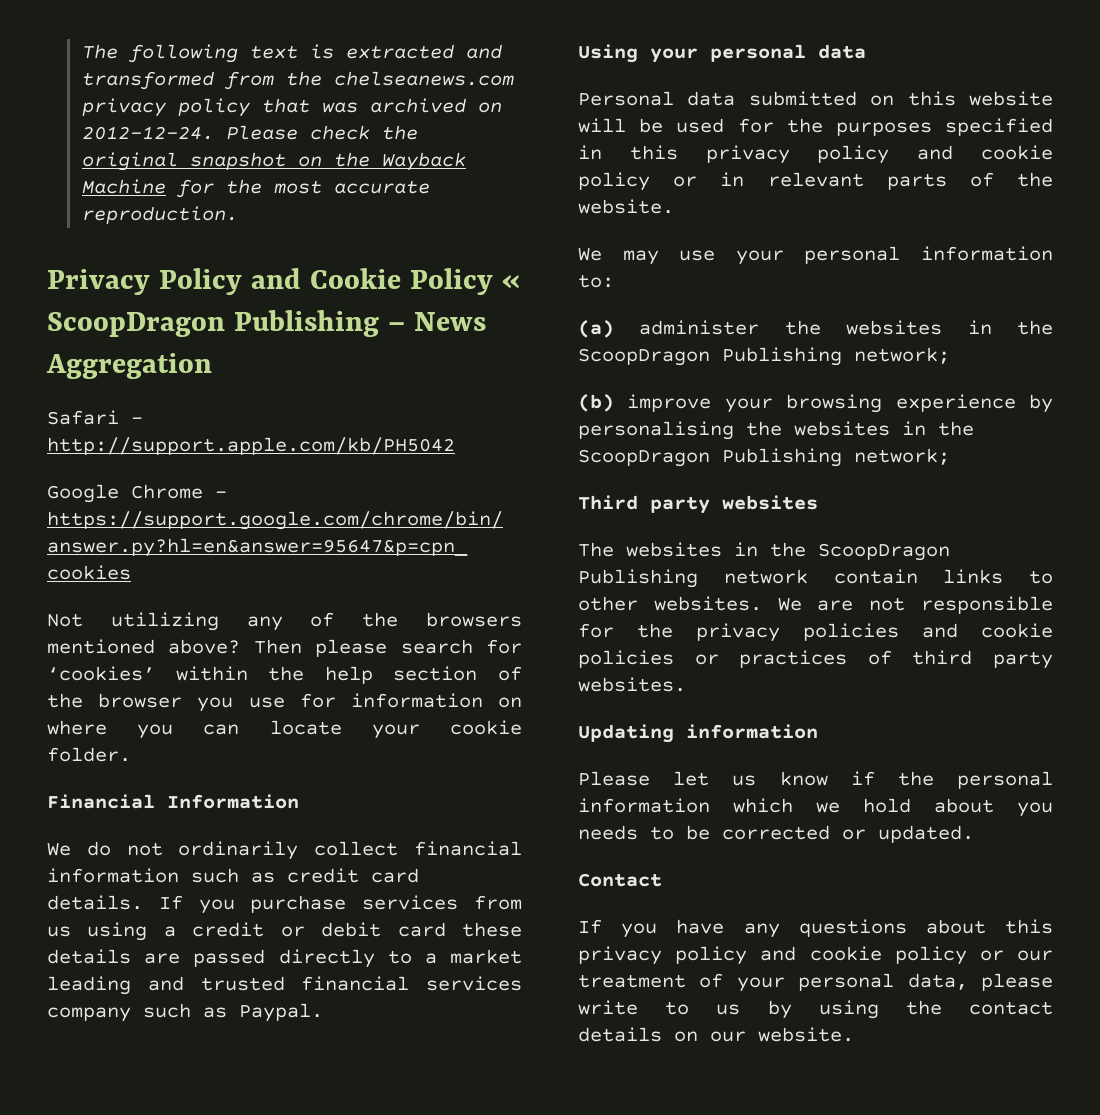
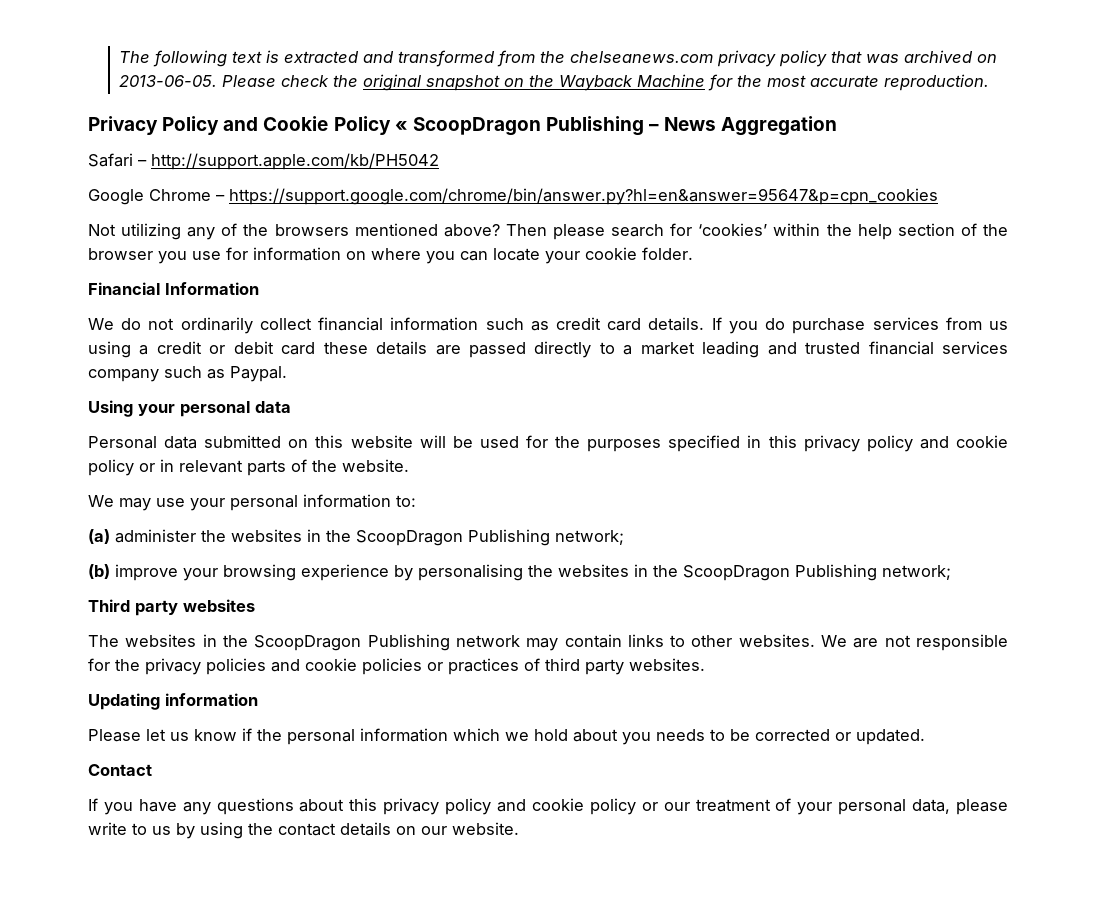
- The following text is extracted and transformed from the chelseanews.com privacy policy that was archived on 2012-12-24.
+ The following text is extracted and transformed from the chelseanews.com privacy policy that was archived on 2013-06-05.
- If you purchase services from us using a credit or debit card these details are passed directly to a market leading and trusted financial services company such as Paypal.
+ If you do purchase services from us using a credit or debit card these details are passed directly to a market leading and trusted financial services company such as Paypal.
- The websites in the ScoopDragon Publishing network contain links to other websites.
+ The websites in the ScoopDragon Publishing network may contain links to other websites.

